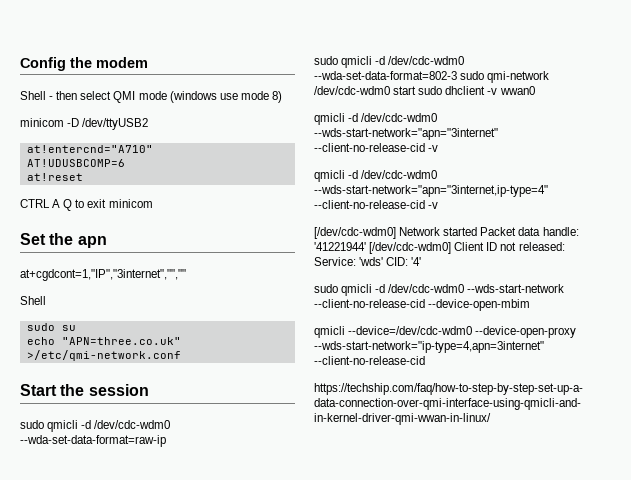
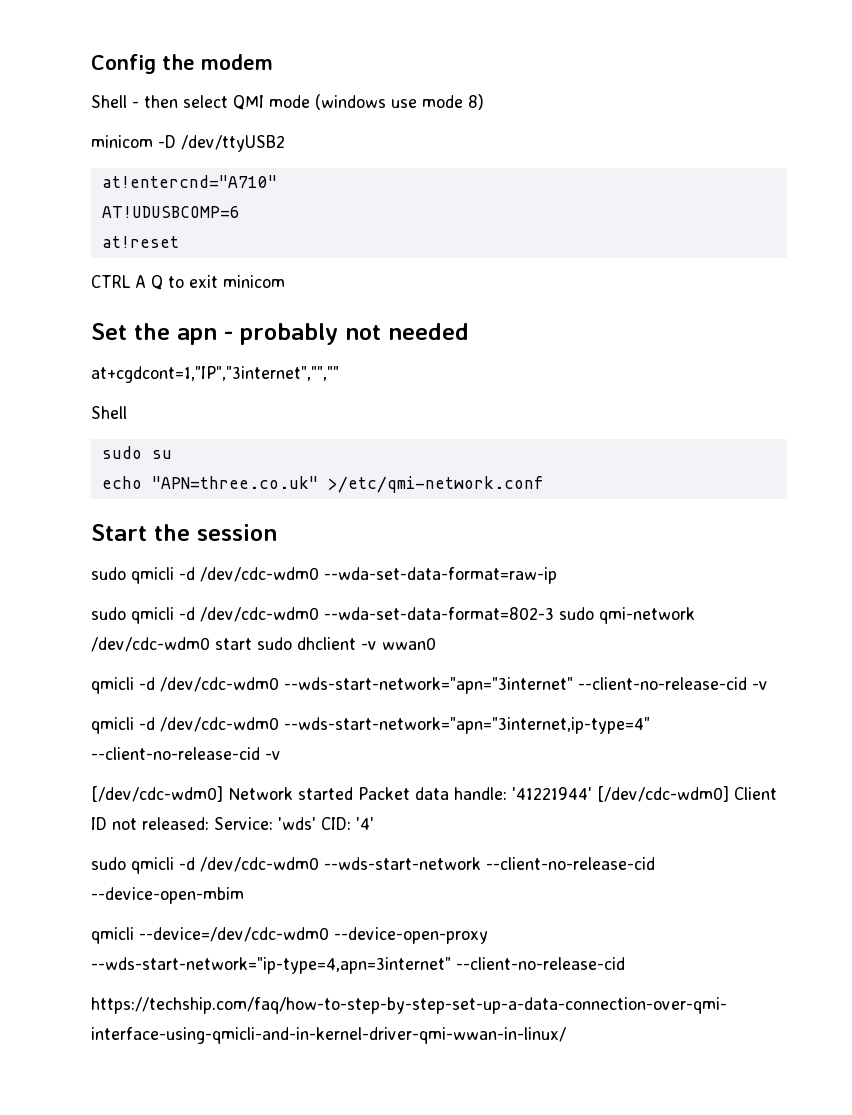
- Set the apn
+ Set the apn - probably not needed

